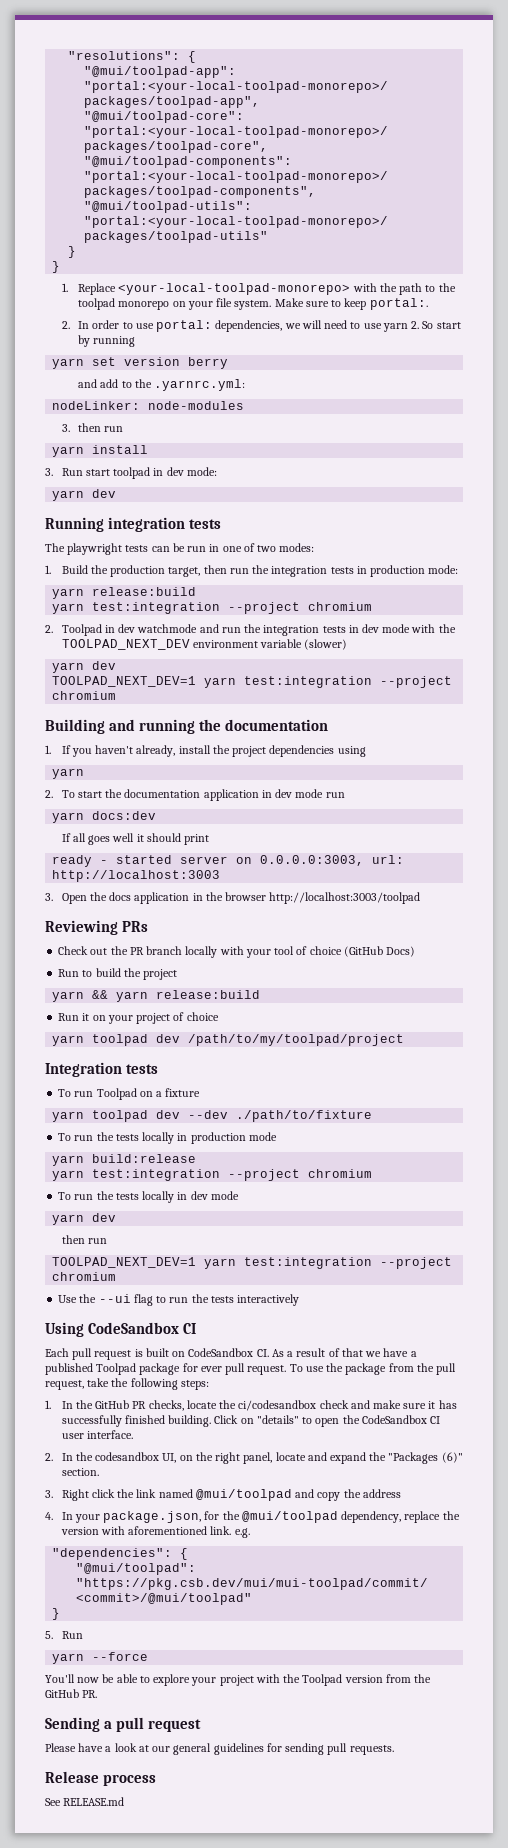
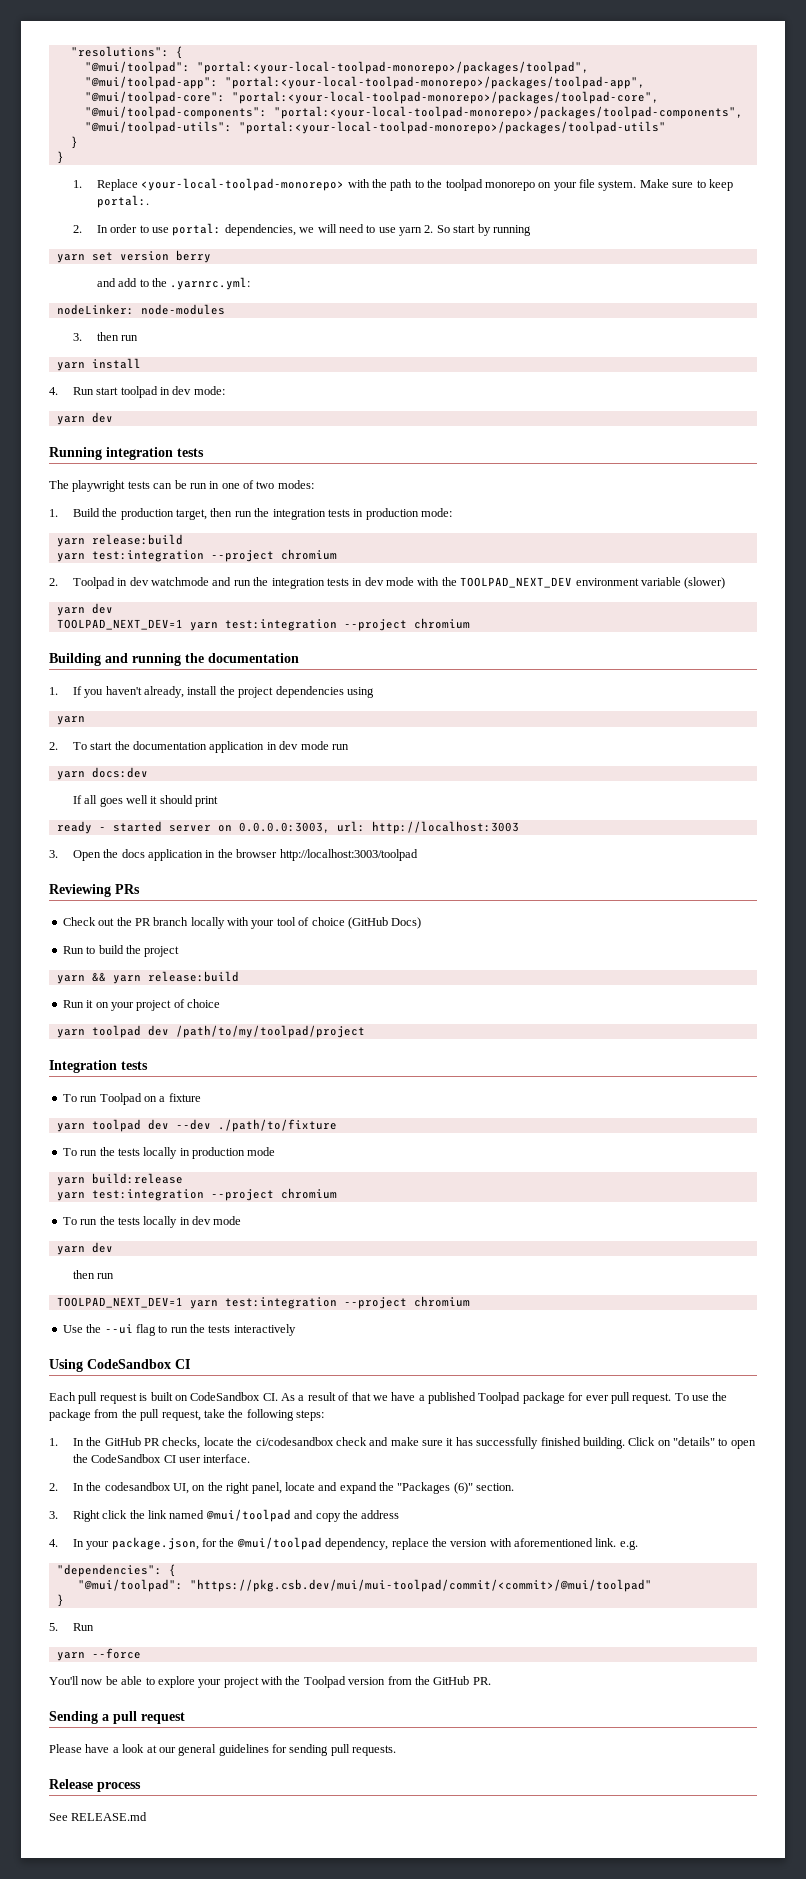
+ "@mui/toolpad": "portal:<your-local-toolpad-monorepo>/packages/toolpad",
- 3. Run start toolpad in dev mode:
+ 4. Run start toolpad in dev mode:

